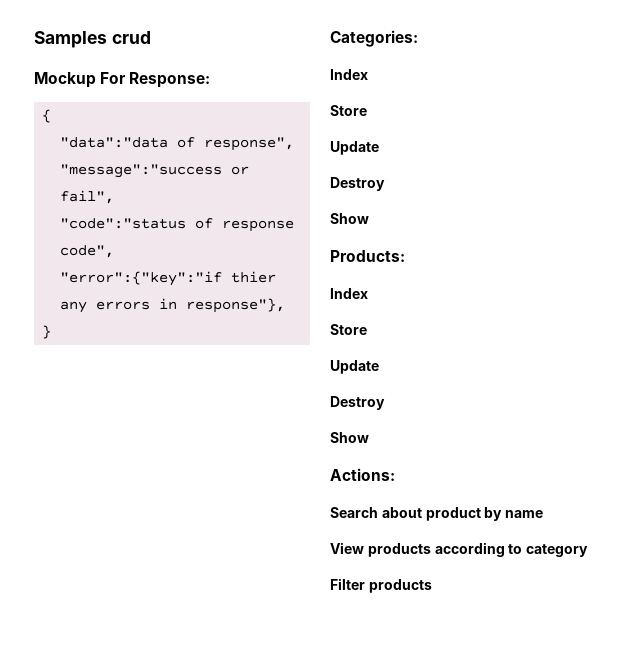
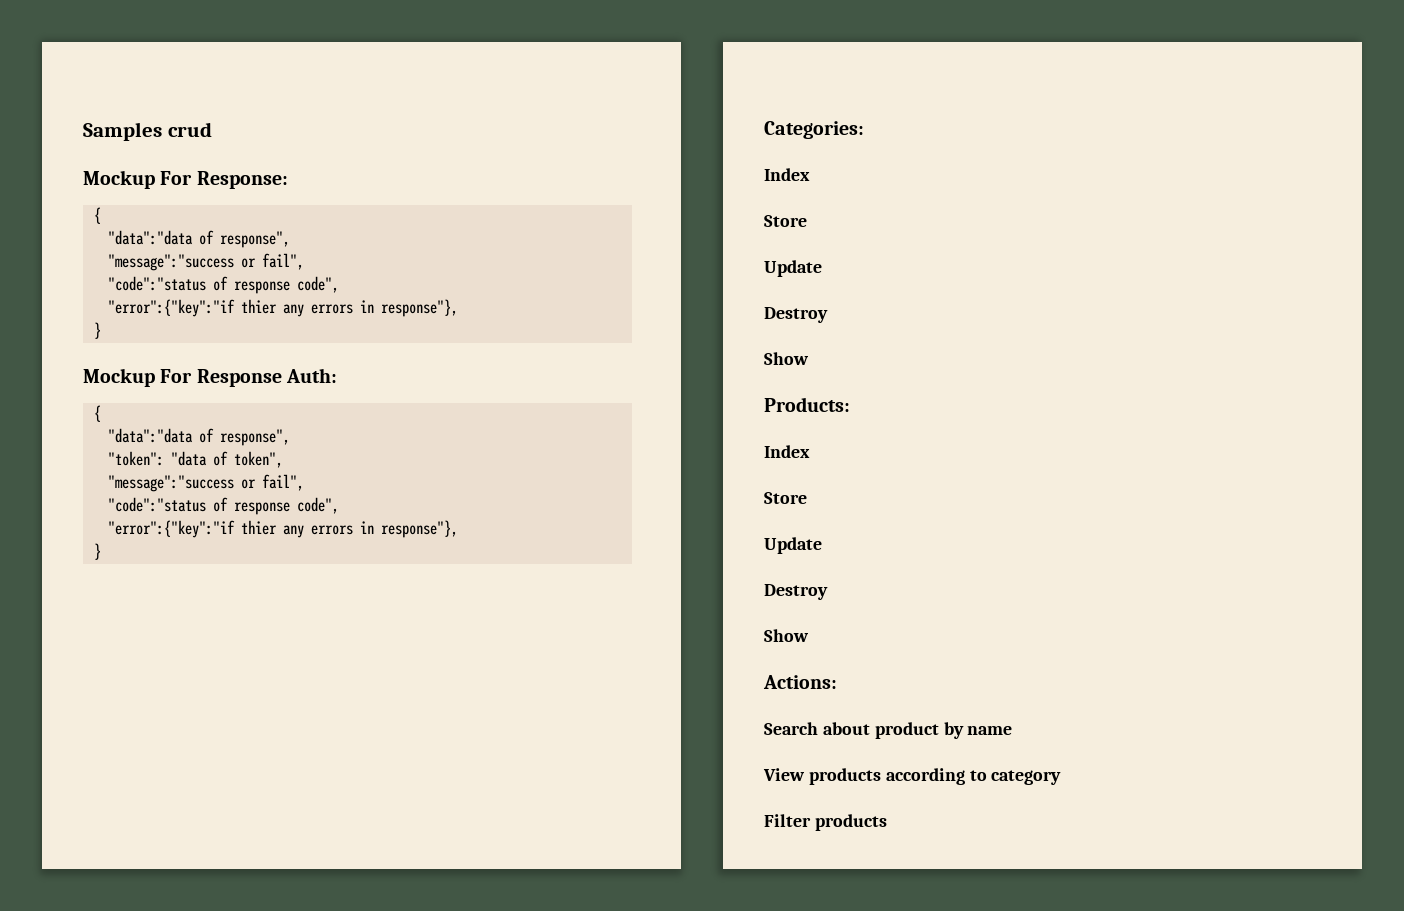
+ Mockup For Response Auth:
+ {
+ "data":"data of response",
+ "token": "data of token",
+ "message":"success or fail",
+ "code":"status of response code",
+ "error":{"key":"if thier any errors in response"},
+ }

